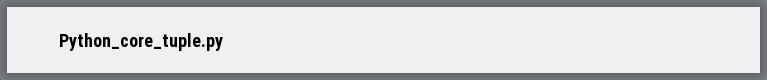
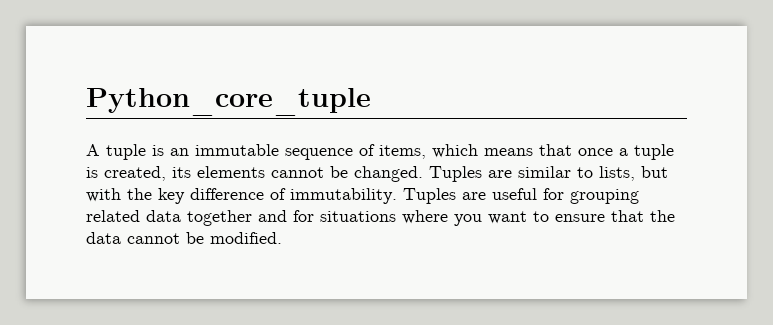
- Python_core_tuple.py
+ Python_core_tuple
+ A tuple is an immutable sequence of items, which means that once a tuple is created, its elements cannot be changed. Tuples are similar to lists, but with the key difference of immutability. Tuples are useful for grouping related data together and for situations where you want to ensure that the data cannot be modified.

